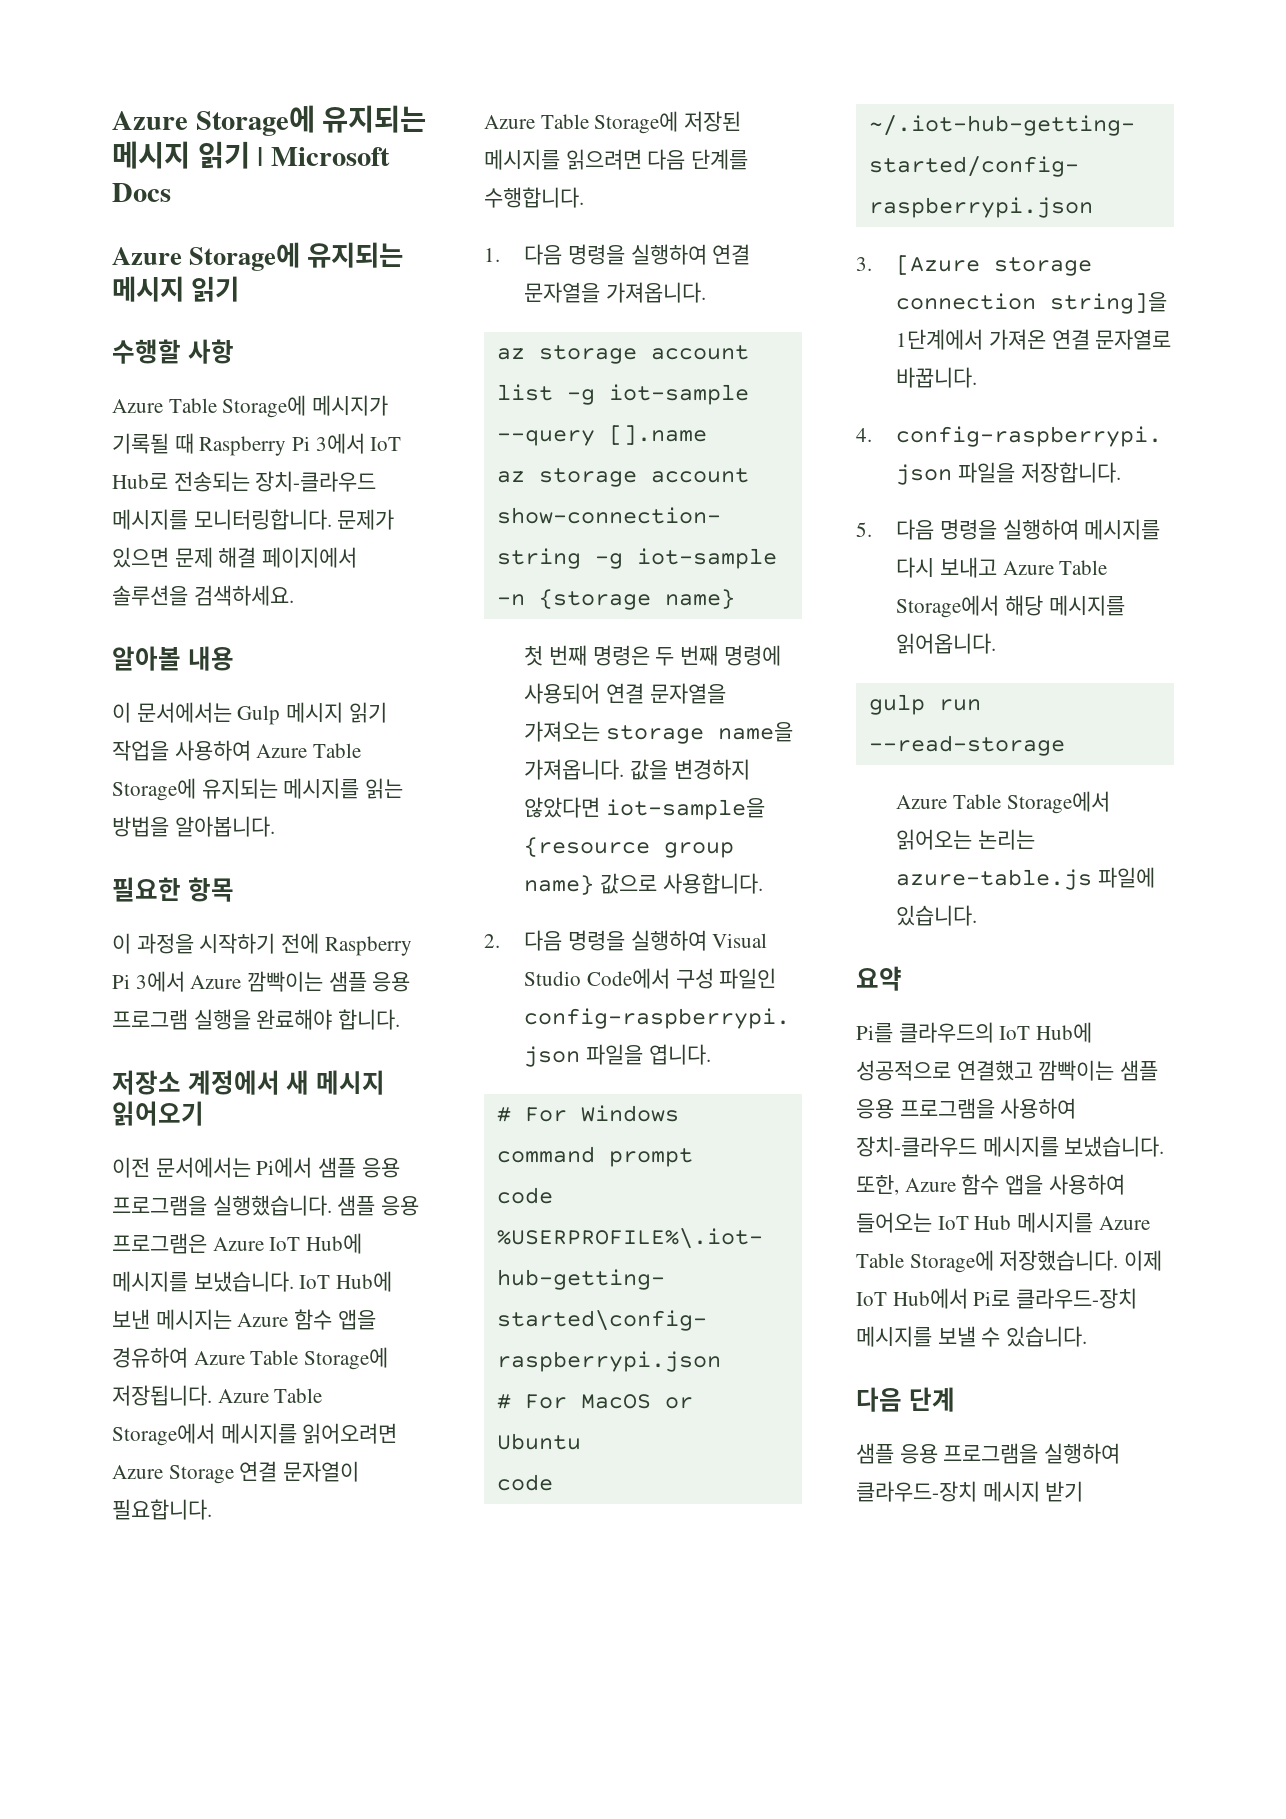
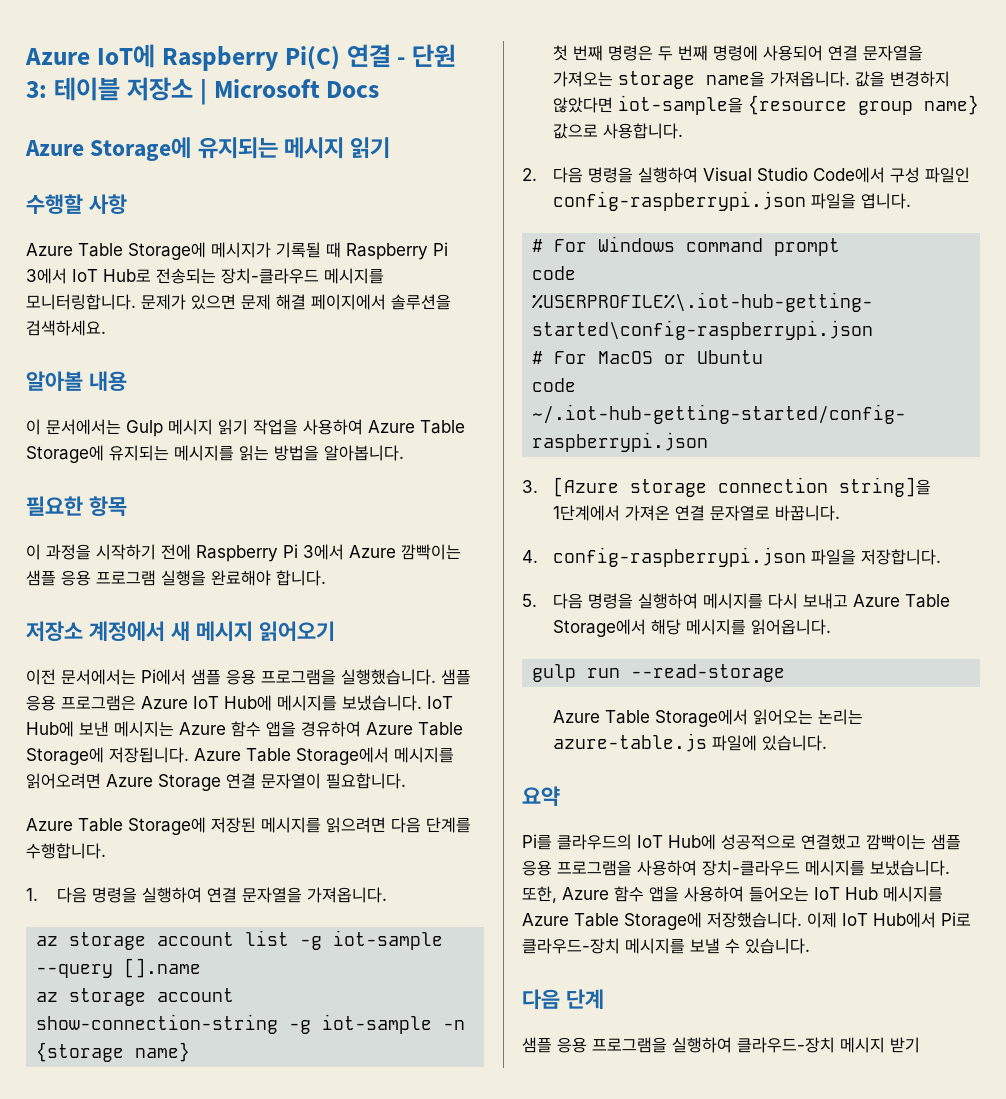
- Azure Storage에 유지되는 메시지 읽기 | Microsoft Docs
+ Azure IoT에 Raspberry Pi(C) 연결 - 단원 3: 테이블 저장소 | Microsoft Docs

